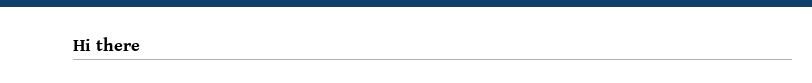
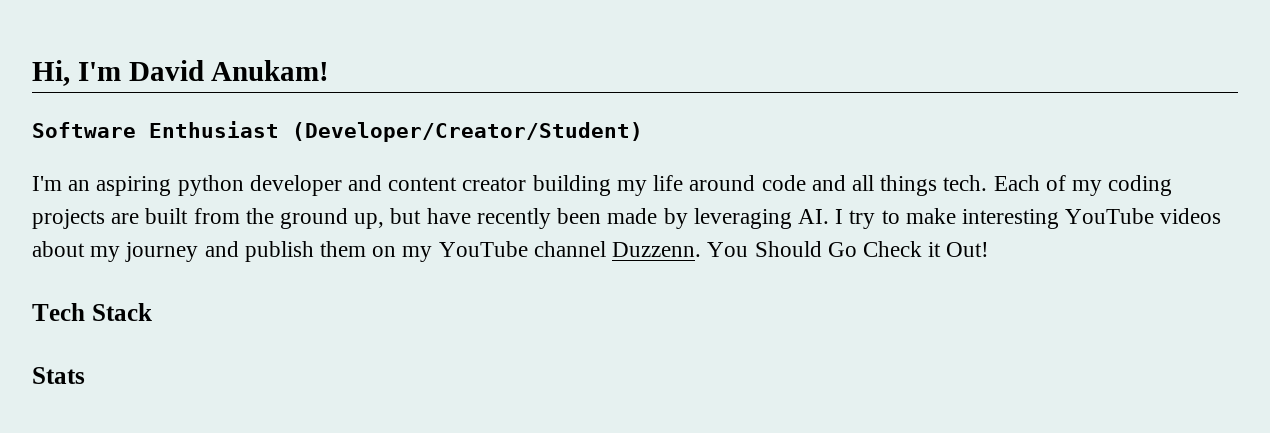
- Hi there
+ Hi, I'm David Anukam!
+ Software Enthusiast (Developer/Creator/Student)
+ I'm an aspiring python developer and content creator building my life around code and all things tech. Each of my coding projects are built from the ground up, but have recently been made by leveraging AI. I try to make interesting YouTube videos about my journey and publish them on my YouTube channel Duzzenn. You Should Go Check it Out!
+ Tech Stack
+ Stats

